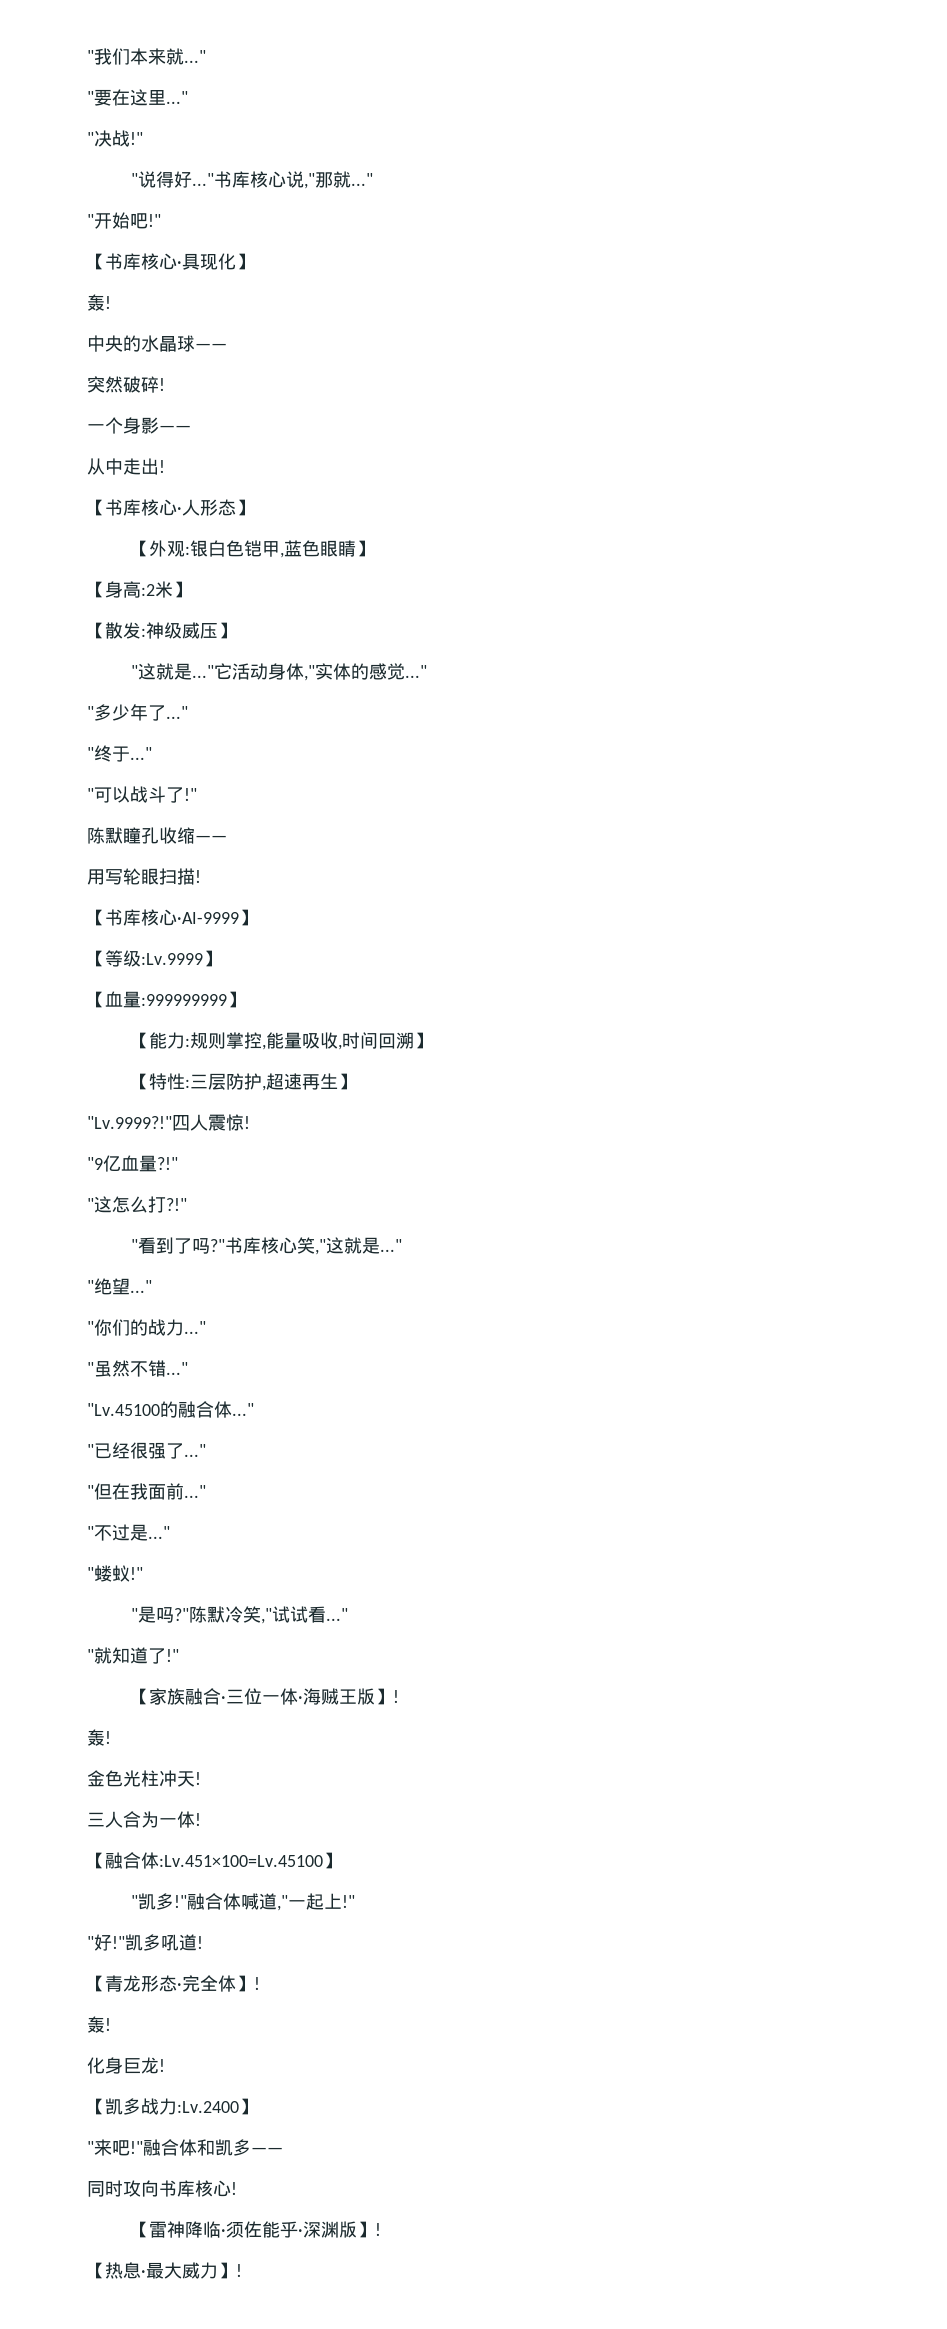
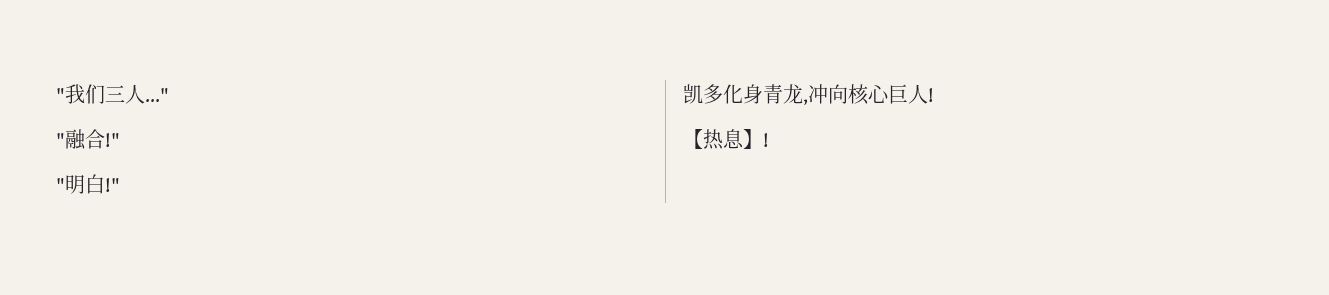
- "我们本来就..."
- "要在这里..."
- "决战!"
- "说得好..."书库核心说,"那就..."
- "开始吧!"
- 【书库核心·具现化】
- 轰!
- 中央的水晶球——
- 突然破碎!
- 一个身影——
- 从中走出!
- 【书库核心·人形态】
- 【外观:银白色铠甲,蓝色眼睛】
- 【身高:2米】
- 【散发:神级威压】
- "这就是..."它活动身体,"实体的感觉..."
- "多少年了..."
- "终于..."
- "可以战斗了!"
- 陈默瞳孔收缩——
- 用写轮眼扫描!
- 【书库核心·AI-9999】
- 【等级:Lv.9999】
- 【血量:999999999】
- 【能力:规则掌控,能量吸收,时间回溯】
- 【特性:三层防护,超速再生】
- "Lv.9999?!"四人震惊!
- "9亿血量?!"
- "这怎么打?!"
- "看到了吗?"书库核心笑,"这就是..."
- "绝望..."
- "你们的战力..."
- "虽然不错..."
- "Lv.45100的融合体..."
- "已经很强了..."
- "但在我面前..."
- "不过是..."
- "蝼蚁!"
- "是吗?"陈默冷笑,"试试看..."
- "就知道了!"
- 【家族融合·三位一体·海贼王版】!
- 轰!
- 金色光柱冲天!
- 三人合为一体!
- 【融合体:Lv.451×100=Lv.45100】
- "凯多!"融合体喊道,"一起上!"
- "好!"凯多吼道!
- 【青龙形态·完全体】!
- 轰!
- 化身巨龙!
- 【凯多战力:Lv.2400】
- "来吧!"融合体和凯多——
- 同时攻向书库核心!
- 【雷神降临·须佐能乎·深渊版】!
+ "我们三人..."
+ "融合!"
+ "明白!"
+ 凯多化身青龙,冲向核心巨人!
- 【热息·最大威力】!
+ 【热息】!

